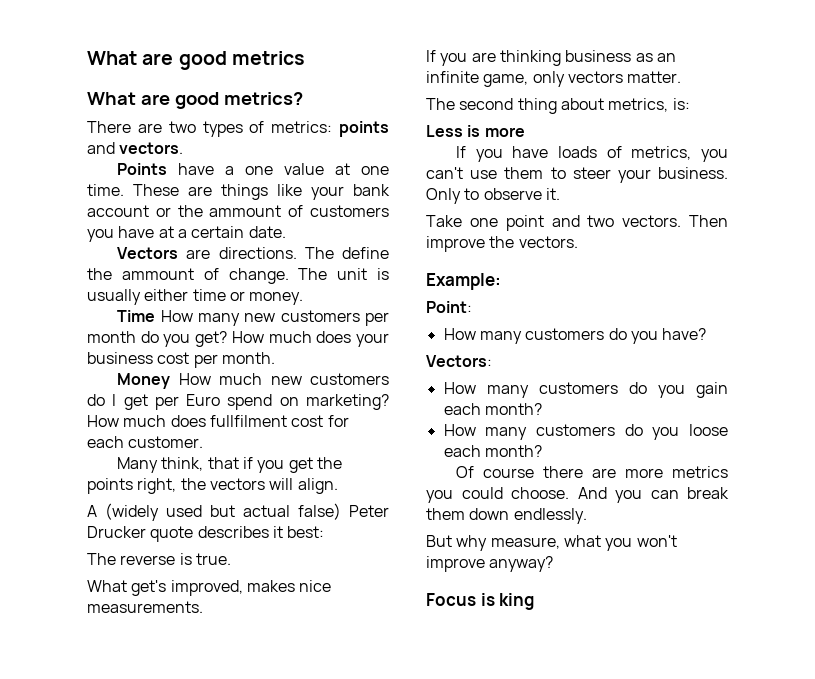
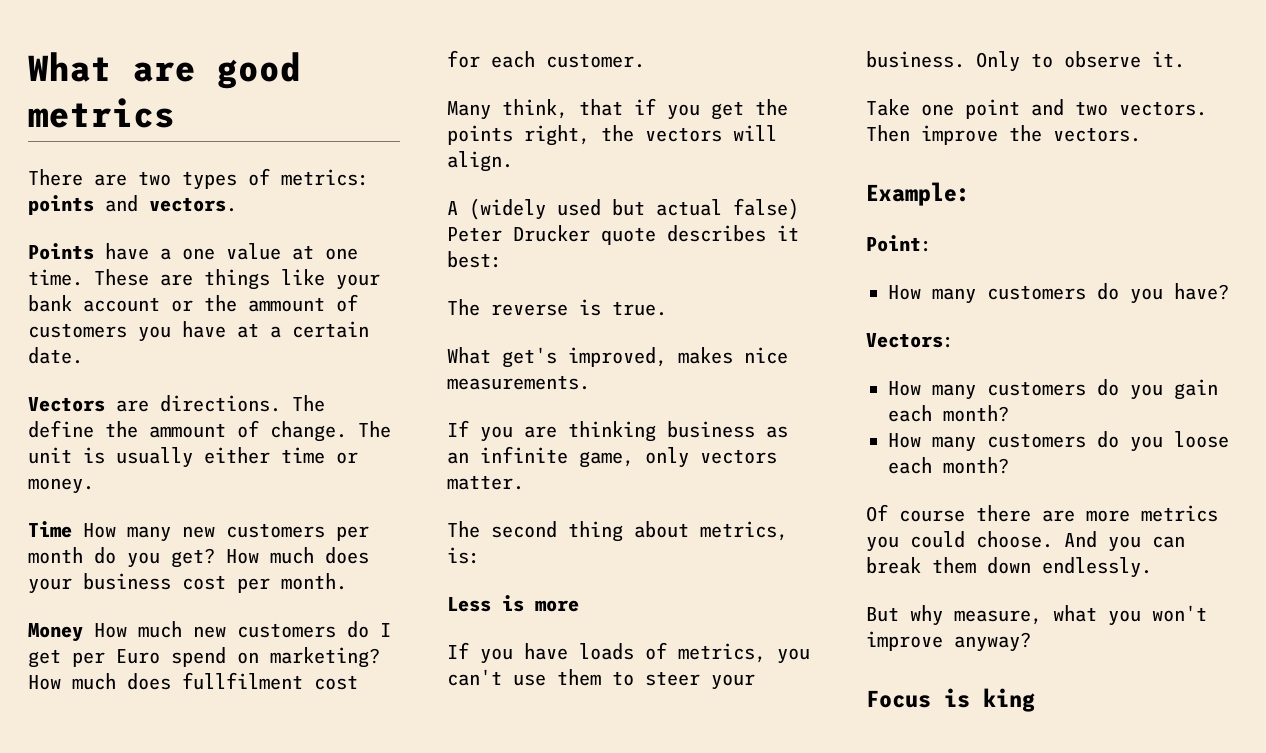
- What are good metrics?

